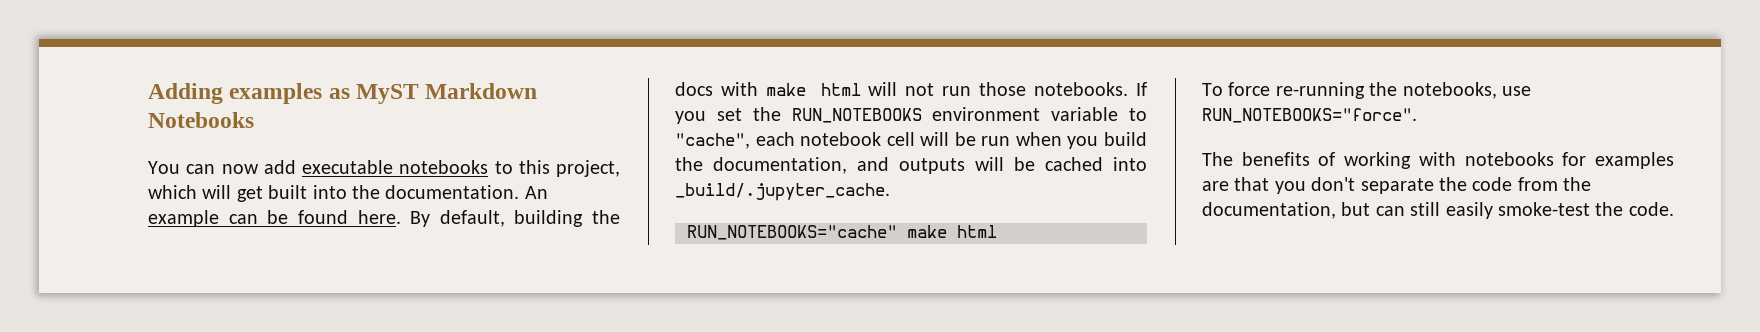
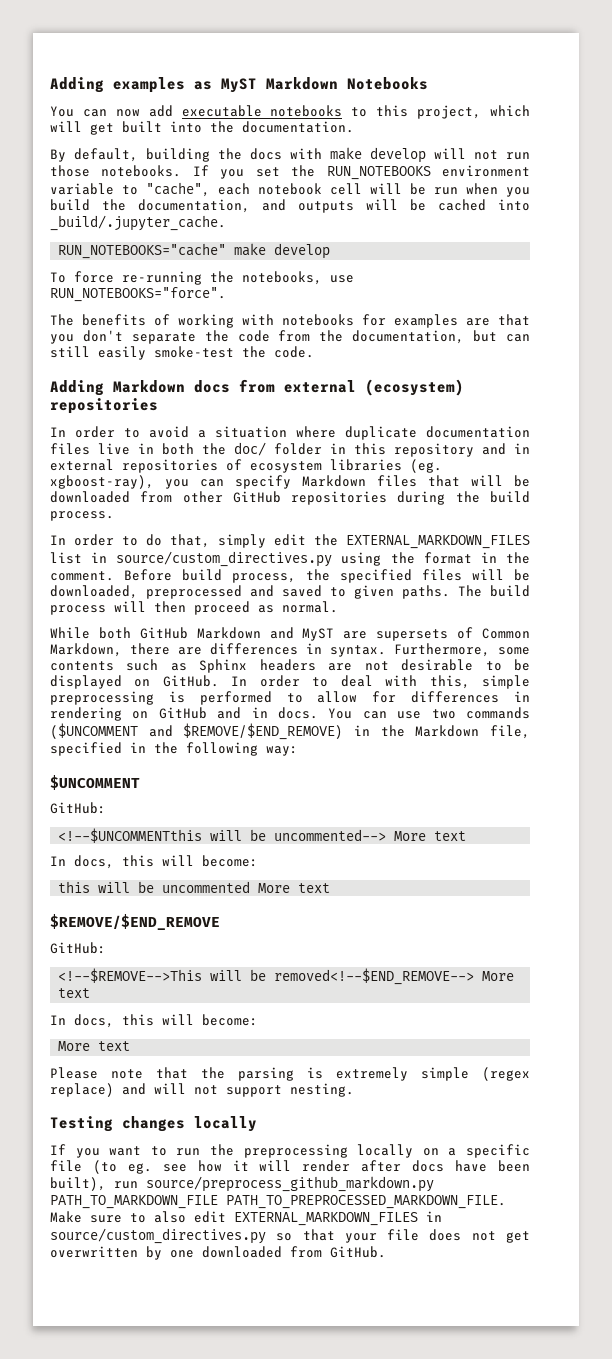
- You can now add executable notebooks to this project, which will get built into the documentation. An example can be found here. By default, building the docs with make html will not run those notebooks.
+ You can now add executable notebooks to this project, which will get built into the documentation.
+ By default, building the docs with make develop will not run those notebooks.
- RUN_NOTEBOOKS="cache" make html
+ RUN_NOTEBOOKS="cache" make develop
+ Adding Markdown docs from external (ecosystem) repositories
+ In order to avoid a situation where duplicate documentation files live in both the doc/ folder in this repository and in external repositories of ecosystem libraries (eg. xgboost-ray), you can specify Markdown files that will be downloaded from other GitHub repositories during the build process.
+ In order to do that, simply edit the EXTERNAL_MARKDOWN_FILES list in source/custom_directives.py using the format in the comment. Before build process, the specified files will be downloaded, preprocessed and saved to given paths. The build process will then proceed as normal.
+ While both GitHub Markdown and MyST are supersets of Common Markdown, there are differences in syntax. Furthermore, some contents such as Sphinx headers are not desirable to be displayed on GitHub. In order to deal with this, simple preprocessing is performed to allow for differences in rendering on GitHub and in docs. You can use two commands ($UNCOMMENT and $REMOVE/$END_REMOVE) in the Markdown file, specified in the following way:
+ $UNCOMMENT
+ GitHub:
+ <!--$UNCOMMENTthis will be uncommented--> More text
+ In docs, this will become:
+ this will be uncommented More text
+ $REMOVE/$END_REMOVE
+ GitHub:
+ <!--$REMOVE-->This will be removed<!--$END_REMOVE--> More text
+ In docs, this will become:
+ More text
+ Please note that the parsing is extremely simple (regex replace) and will not support nesting.
+ Testing changes locally
+ If you want to run the preprocessing locally on a specific file (to eg. see how it will render after docs have been built), run source/preprocess_github_markdown.py PATH_TO_MARKDOWN_FILE PATH_TO_PREPROCESSED_MARKDOWN_FILE. Make sure to also edit EXTERNAL_MARKDOWN_FILES in source/custom_directives.py so that your file does not get overwritten by one downloaded from GitHub.

